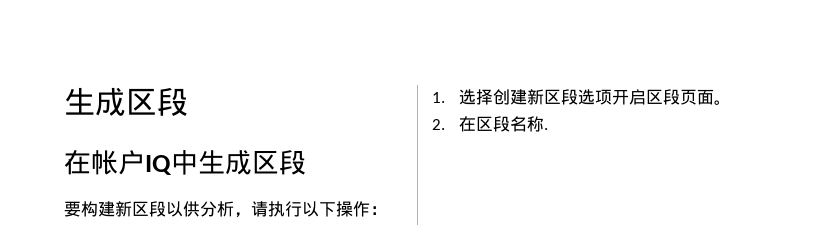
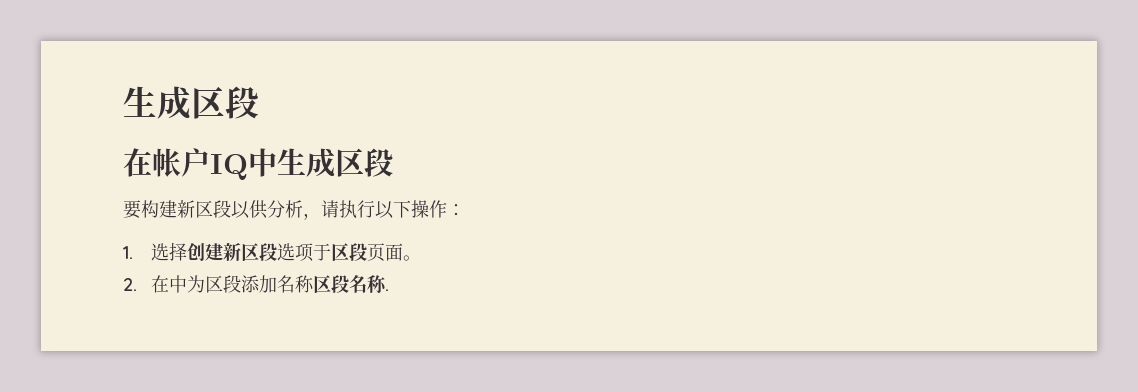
- 1.选择创建新区段选项开启区段页面。
+ 1.选择创建新区段选项于区段页面。
- 2.在区段名称.
+ 2.在中为区段添加名称区段名称.

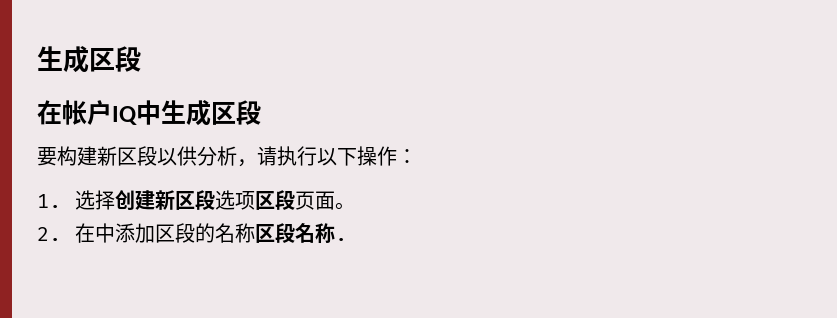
- 1.选择创建新区段选项于区段页面。
+ 1.选择创建新区段选项区段页面。
- 2.在中为区段添加名称区段名称.
+ 2.在中添加区段的名称区段名称.

